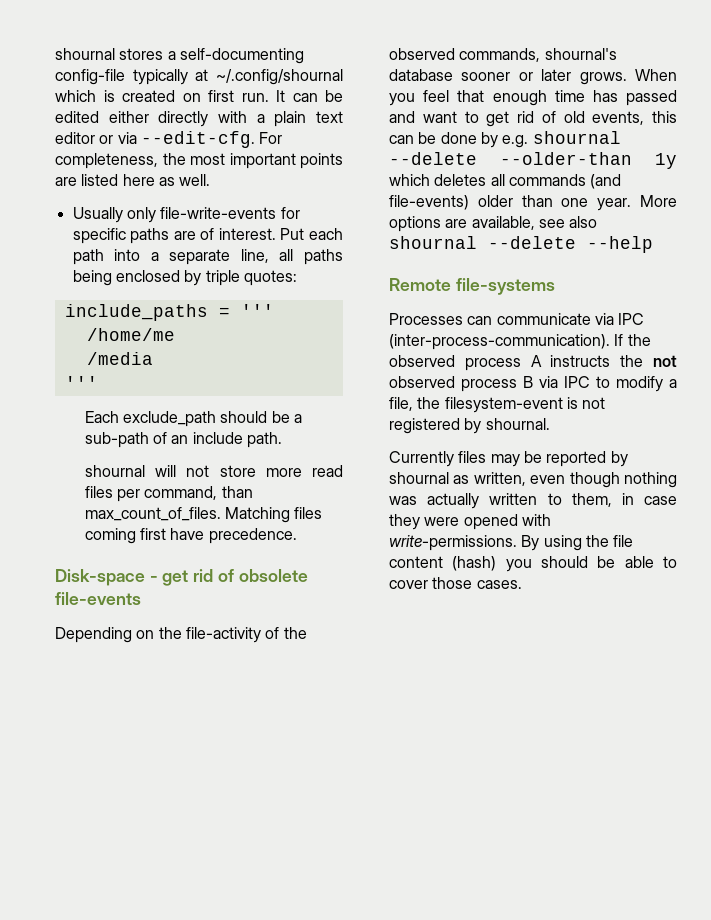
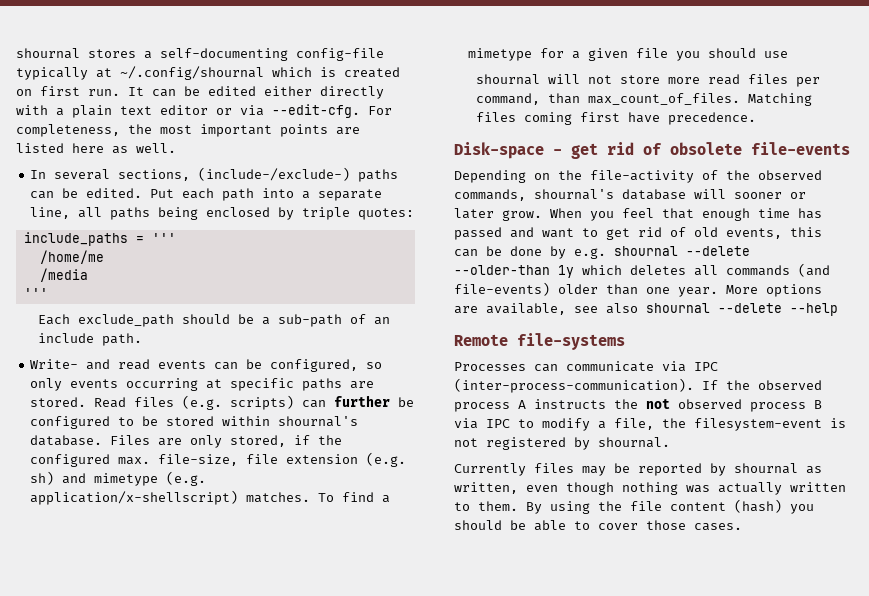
- Usually only file-write-events for specific paths are of interest.
+ In several sections, (include-/exclude-) paths can be edited.
+ Write- and read events can be configured, so only events occurring at specific paths are stored. Read files (e.g. scripts) can further be configured to be stored within shournal's database. Files are only stored, if the configured max. file-size, file extension (e.g. sh) and mimetype (e.g. application/x-shellscript) matches. To find a mimetype for a given file you should use
- Depending on the file-activity of the observed commands, shournal's database sooner or later grows.
+ Depending on the file-activity of the observed commands, shournal's database will sooner or later grow.
- Currently files may be reported by shournal as written, even though nothing was actually written to them, in case they were opened with write-permissions.
+ Currently files may be reported by shournal as written, even though nothing was actually written to them.

